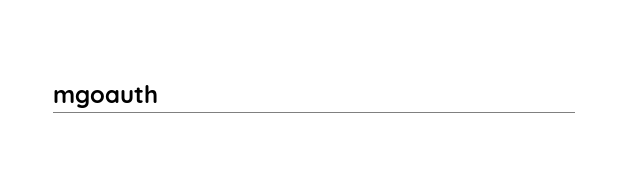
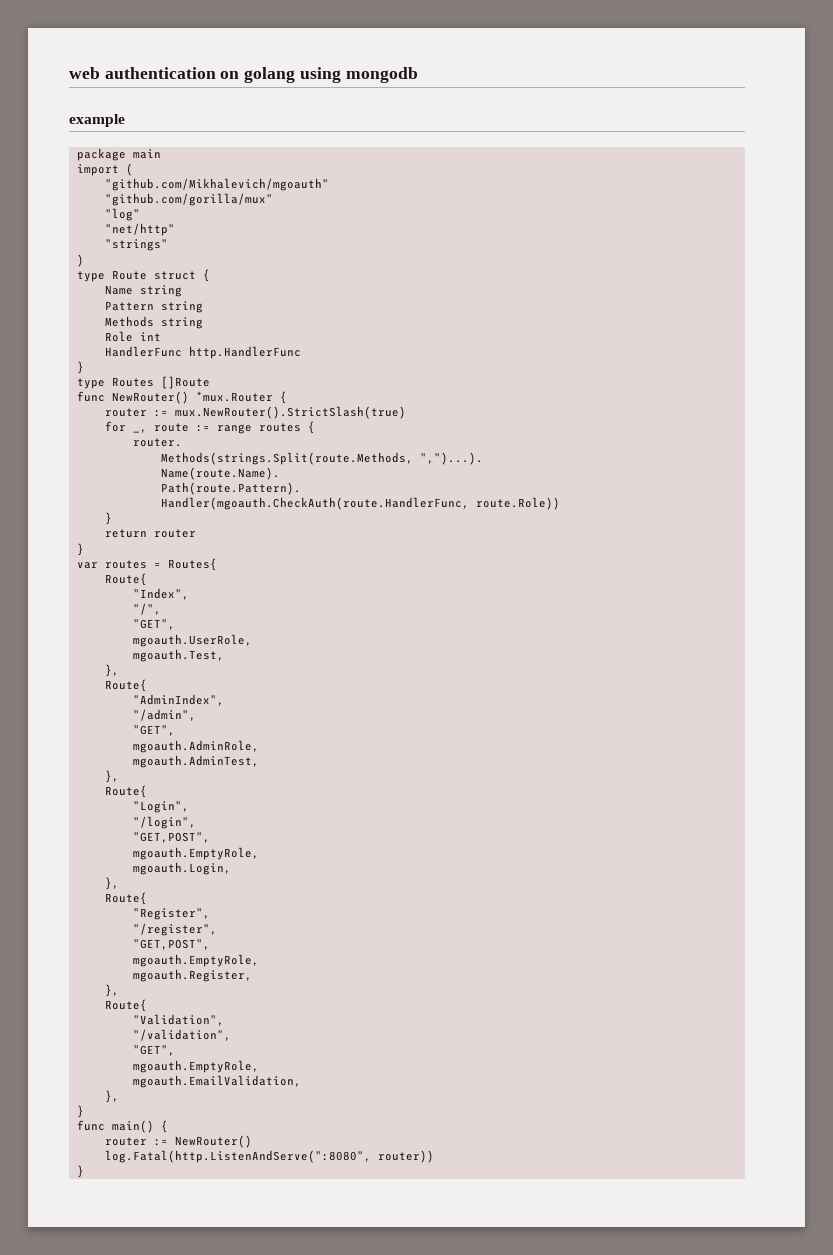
- mgoauth
+ web authentication on golang using mongodb
+ example
+ package main
+ import (
+ "github.com/Mikhalevich/mgoauth"
+ "github.com/gorilla/mux"
+ "log"
+ "net/http"
+ "strings"
+ )
+ type Route struct {
+ Name string
+ Pattern string
+ Methods string
+ Role int
+ HandlerFunc http.HandlerFunc
+ }
+ type Routes []Route
+ func NewRouter() *mux.Router {
+ router := mux.NewRouter().StrictSlash(true)
+ for _, route := range routes {
+ router.
+ Methods(strings.Split(route.Methods, ",")...).
+ Name(route.Name).
+ Path(route.Pattern).
+ Handler(mgoauth.CheckAuth(route.HandlerFunc, route.Role))
+ }
+ return router
+ }
+ var routes = Routes{
+ Route{
+ "Index",
+ "/",
+ "GET",
+ mgoauth.UserRole,
+ mgoauth.Test,
+ },
+ Route{
+ "AdminIndex",
+ "/admin",
+ "GET",
+ mgoauth.AdminRole,
+ mgoauth.AdminTest,
+ },
+ Route{
+ "Login",
+ "/login",
+ "GET,POST",
+ mgoauth.EmptyRole,
+ mgoauth.Login,
+ },
+ Route{
+ "Register",
+ "/register",
+ "GET,POST",
+ mgoauth.EmptyRole,
+ mgoauth.Register,
+ },
+ Route{
+ "Validation",
+ "/validation",
+ "GET",
+ mgoauth.EmptyRole,
+ mgoauth.EmailValidation,
+ },
+ }
+ func main() {
+ router := NewRouter()
+ log.Fatal(http.ListenAndServe(":8080", router))
+ }

